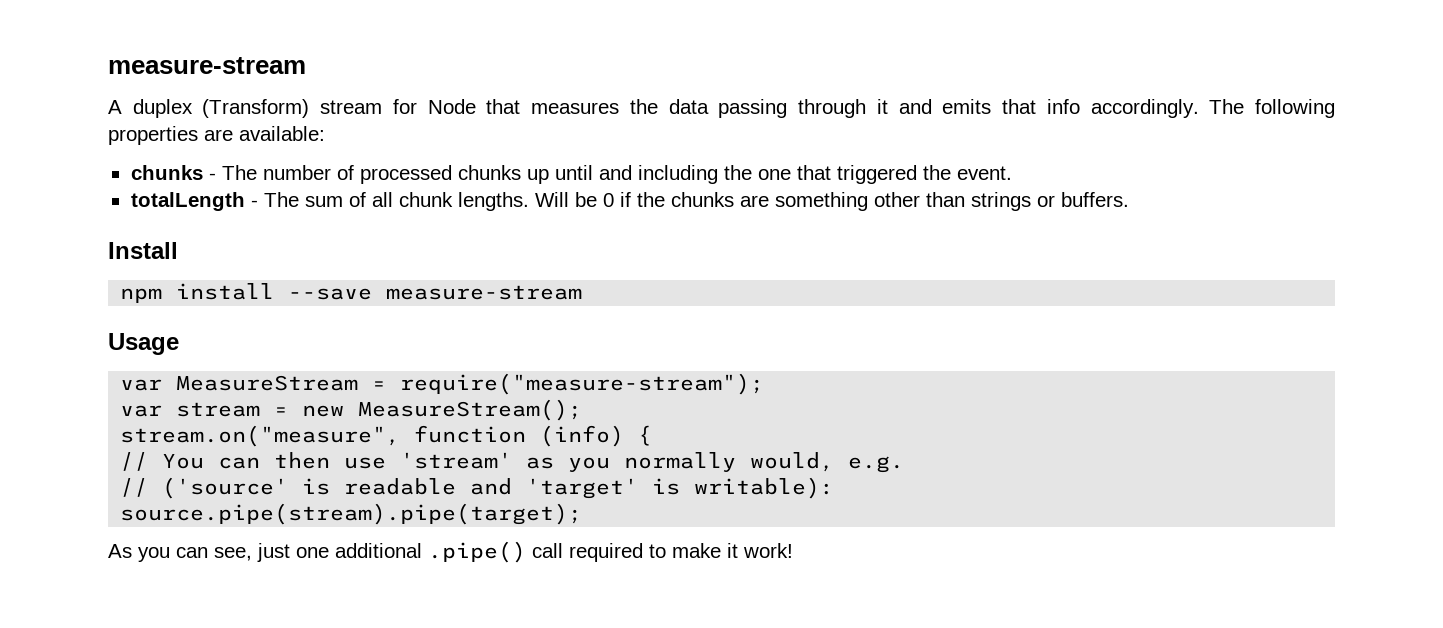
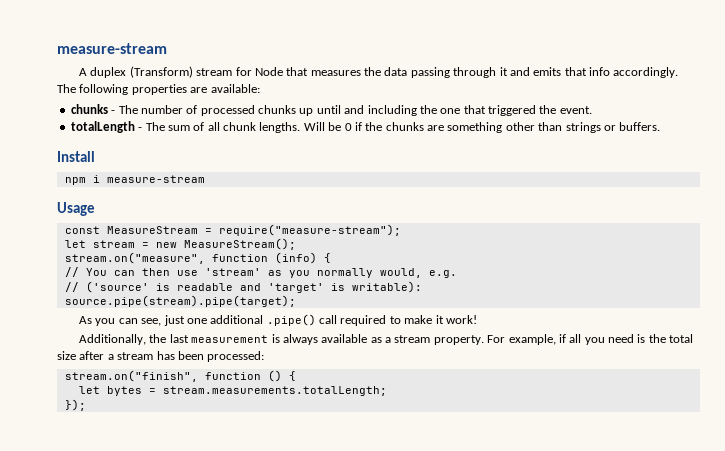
- npm install --save measure-stream
+ npm i measure-stream
- var MeasureStream = require("measure-stream");
+ const MeasureStream = require("measure-stream");
- var stream = new MeasureStream();
+ let stream = new MeasureStream();
+ Additionally, the last measurement is always available as a stream property. For example, if all you need is the total size after a stream has been processed:
+ stream.on("finish", function () {
+ let bytes = stream.measurements.totalLength;
+ });

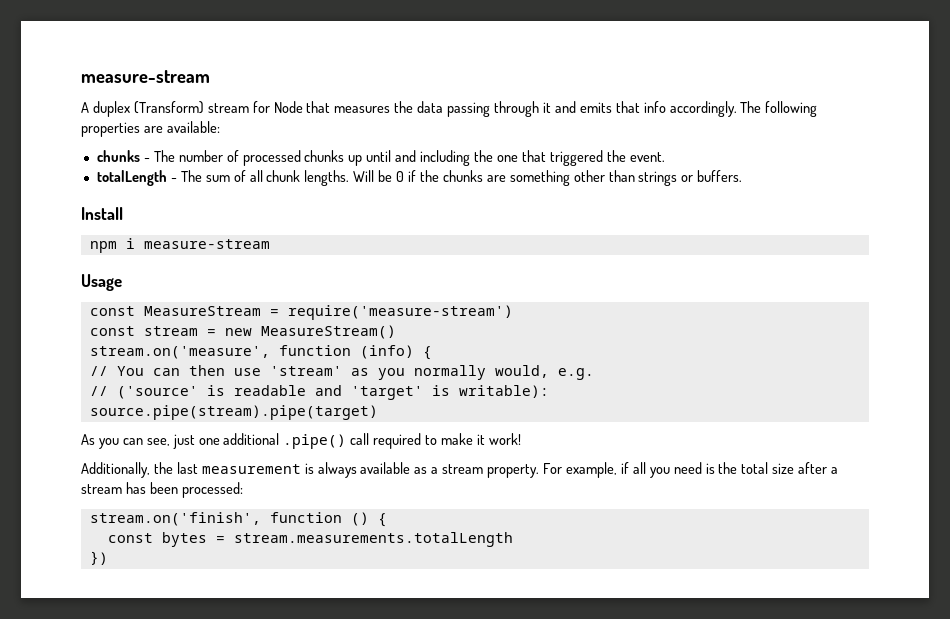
- const MeasureStream = require("measure-stream");
- let stream = new MeasureStream();
- stream.on("measure", function (info) {
+ const MeasureStream = require('measure-stream')
+ const stream = new MeasureStream()
+ stream.on('measure', function (info) {
- source.pipe(stream).pipe(target);
+ source.pipe(stream).pipe(target)
- stream.on("finish", function () {
+ stream.on('finish', function () {
- let bytes = stream.measurements.totalLength;
- });
+ const bytes = stream.measurements.totalLength
+ })

